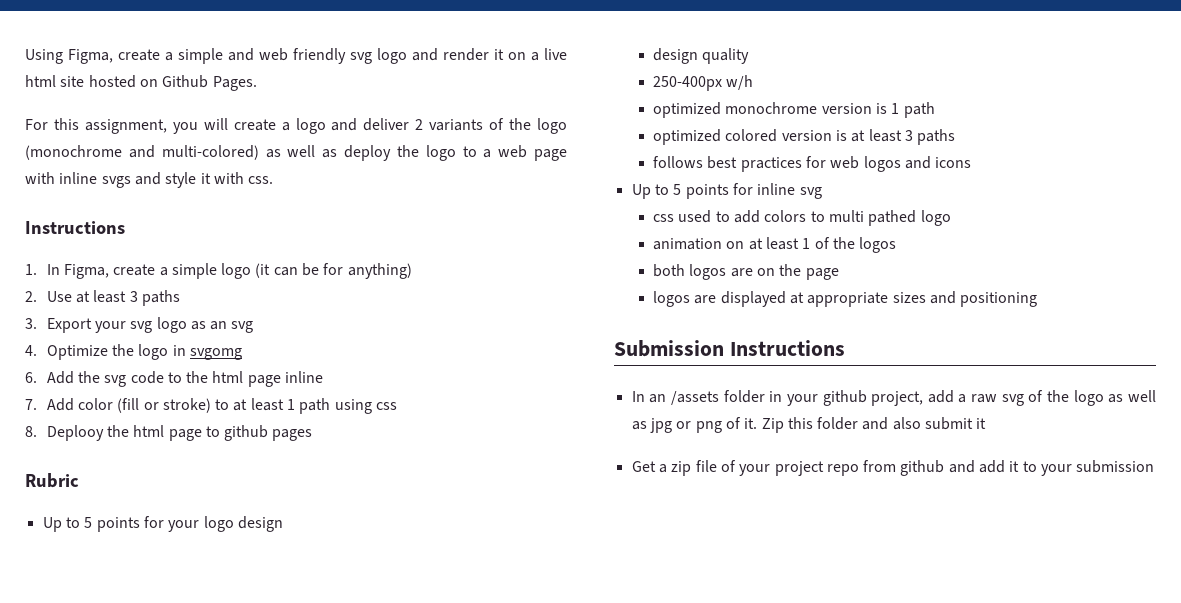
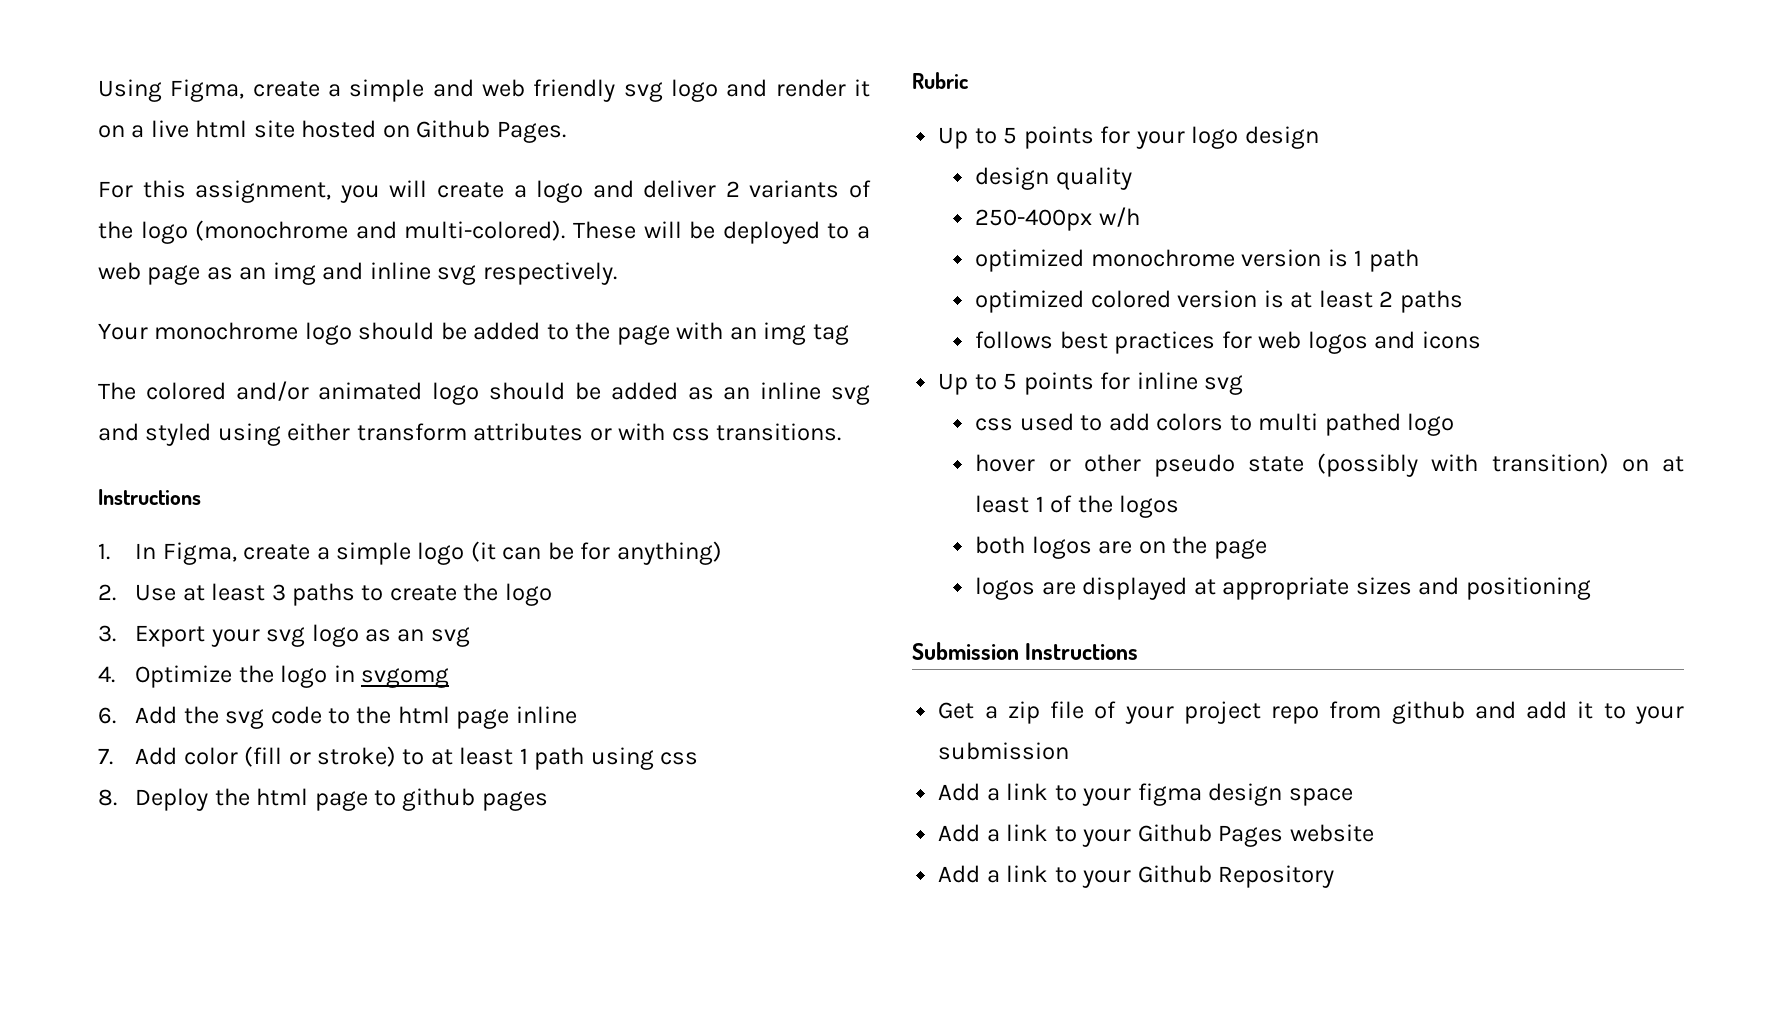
- For this assignment, you will create a logo and deliver 2 variants of the logo (monochrome and multi-colored) as well as deploy the logo to a web page with inline svgs and style it with css.
+ For this assignment, you will create a logo and deliver 2 variants of the logo (monochrome and multi-colored). These will be deployed to a web page as an img and inline svg respectively.
+ Your monochrome logo should be added to the page with an img tag
+ The colored and/or animated logo should be added as an inline svg and styled using either transform attributes or with css transitions.
- 2. Use at least 3 paths
+ 2. Use at least 3 paths to create the logo
- 8. Deplooy the html page to github pages
+ 8. Deploy the html page to github pages
- optimized colored version is at least 3 paths
+ optimized colored version is at least 2 paths
- animation on at least 1 of the logos
+ hover or other pseudo state (possibly with transition) on at least 1 of the logos
- In an /assets folder in your github project, add a raw svg of the logo as well as jpg or png of it. Zip this folder and also submit it
+ Add a link to your figma design space
+ Add a link to your Github Pages website
+ Add a link to your Github Repository

